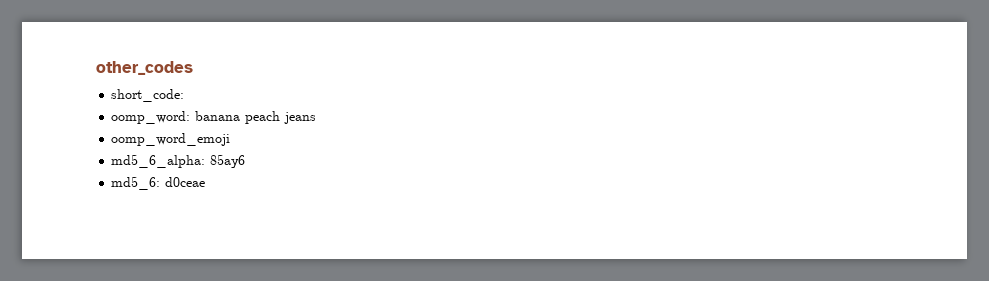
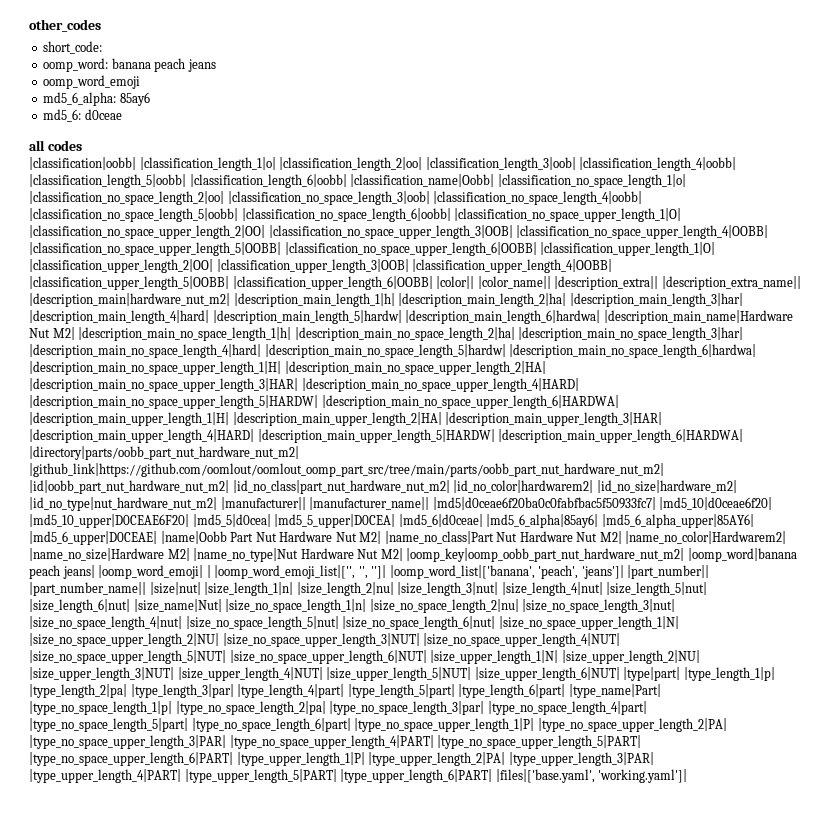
+ all codes
+ |classification|oobb| |classification_length_1|o| |classification_length_2|oo| |classification_length_3|oob| |classification_length_4|oobb| |classification_length_5|oobb| |classification_length_6|oobb| |classification_name|Oobb| |classification_no_space_length_1|o| |classification_no_space_length_2|oo| |classification_no_space_length_3|oob| |classification_no_space_length_4|oobb| |classification_no_space_length_5|oobb| |classification_no_space_length_6|oobb| |classification_no_space_upper_length_1|O| |classification_no_space_upper_length_2|OO| |classification_no_space_upper_length_3|OOB| |classification_no_space_upper_length_4|OOBB| |classification_no_space_upper_length_5|OOBB| |classification_no_space_upper_length_6|OOBB| |classification_upper_length_1|O| |classification_upper_length_2|OO| |classification_upper_length_3|OOB| |classification_upper_length_4|OOBB| |classification_upper_length_5|OOBB| |classification_upper_length_6|OOBB| |color|| |color_name|| |description_extra|| |description_extra_name|| |description_main|hardware_nut_m2| |description_main_length_1|h| |description_main_length_2|ha| |description_main_length_3|har| |description_main_length_4|hard| |description_main_length_5|hardw| |description_main_length_6|hardwa| |description_main_name|Hardware Nut M2| |description_main_no_space_length_1|h| |description_main_no_space_length_2|ha| |description_main_no_space_length_3|har| |description_main_no_space_length_4|hard| |description_main_no_space_length_5|hardw| |description_main_no_space_length_6|hardwa| |description_main_no_space_upper_length_1|H| |description_main_no_space_upper_length_2|HA| |description_main_no_space_upper_length_3|HAR| |description_main_no_space_upper_length_4|HARD| |description_main_no_space_upper_length_5|HARDW| |description_main_no_space_upper_length_6|HARDWA| |description_main_upper_length_1|H| |description_main_upper_length_2|HA| |description_main_upper_length_3|HAR| |description_main_upper_length_4|HARD| |description_main_upper_length_5|HARDW| |description_main_upper_length_6|HARDWA| |directory|parts/oobb_part_nut_hardware_nut_m2| |github_link|https://github.com/oomlout/oomlout_oomp_part_src/tree/main/parts/oobb_part_nut_hardware_nut_m2| |id|oobb_part_nut_hardware_nut_m2| |id_no_class|part_nut_hardware_nut_m2| |id_no_color|hardwarem2| |id_no_size|hardware_m2| |id_no_type|nut_hardware_nut_m2| |manufacturer|| |manufacturer_name|| |md5|d0ceae6f20ba0c0fabfbac5f50933fc7| |md5_10|d0ceae6f20| |md5_10_upper|D0CEAE6F20| |md5_5|d0cea| |md5_5_upper|D0CEA| |md5_6|d0ceae| |md5_6_alpha|85ay6| |md5_6_alpha_upper|85AY6| |md5_6_upper|D0CEAE| |name|Oobb Part Nut Hardware Nut M2| |name_no_class|Part Nut Hardware Nut M2| |name_no_color|Hardwarem2| |name_no_size|Hardware M2| |name_no_type|Nut Hardware Nut M2| |oomp_key|oomp_oobb_part_nut_hardware_nut_m2| |oomp_word|banana peach jeans| |oomp_word_emoji| | |oomp_word_emoji_list|['', '', '']| |oomp_word_list|['banana', 'peach', 'jeans']| |part_number|| |part_number_name|| |size|nut| |size_length_1|n| |size_length_2|nu| |size_length_3|nut| |size_length_4|nut| |size_length_5|nut| |size_length_6|nut| |size_name|Nut| |size_no_space_length_1|n| |size_no_space_length_2|nu| |size_no_space_length_3|nut| |size_no_space_length_4|nut| |size_no_space_length_5|nut| |size_no_space_length_6|nut| |size_no_space_upper_length_1|N| |size_no_space_upper_length_2|NU| |size_no_space_upper_length_3|NUT| |size_no_space_upper_length_4|NUT| |size_no_space_upper_length_5|NUT| |size_no_space_upper_length_6|NUT| |size_upper_length_1|N| |size_upper_length_2|NU| |size_upper_length_3|NUT| |size_upper_length_4|NUT| |size_upper_length_5|NUT| |size_upper_length_6|NUT| |type|part| |type_length_1|p| |type_length_2|pa| |type_length_3|par| |type_length_4|part| |type_length_5|part| |type_length_6|part| |type_name|Part| |type_no_space_length_1|p| |type_no_space_length_2|pa| |type_no_space_length_3|par| |type_no_space_length_4|part| |type_no_space_length_5|part| |type_no_space_length_6|part| |type_no_space_upper_length_1|P| |type_no_space_upper_length_2|PA| |type_no_space_upper_length_3|PAR| |type_no_space_upper_length_4|PART| |type_no_space_upper_length_5|PART| |type_no_space_upper_length_6|PART| |type_upper_length_1|P| |type_upper_length_2|PA| |type_upper_length_3|PAR| |type_upper_length_4|PART| |type_upper_length_5|PART| |type_upper_length_6|PART| |files|['base.yaml', 'working.yaml']|

